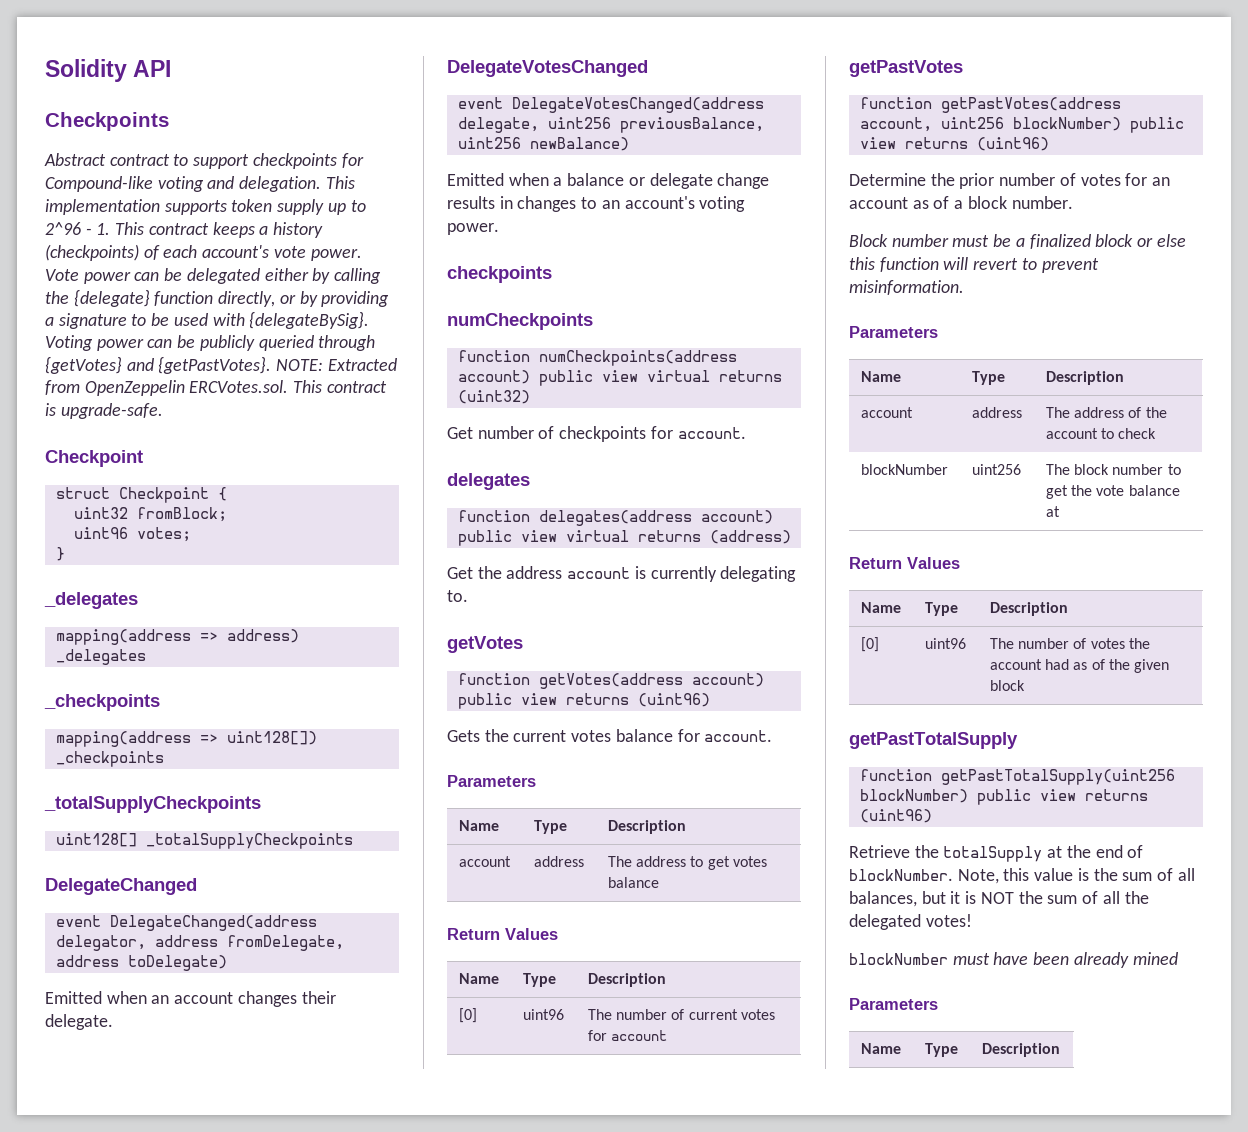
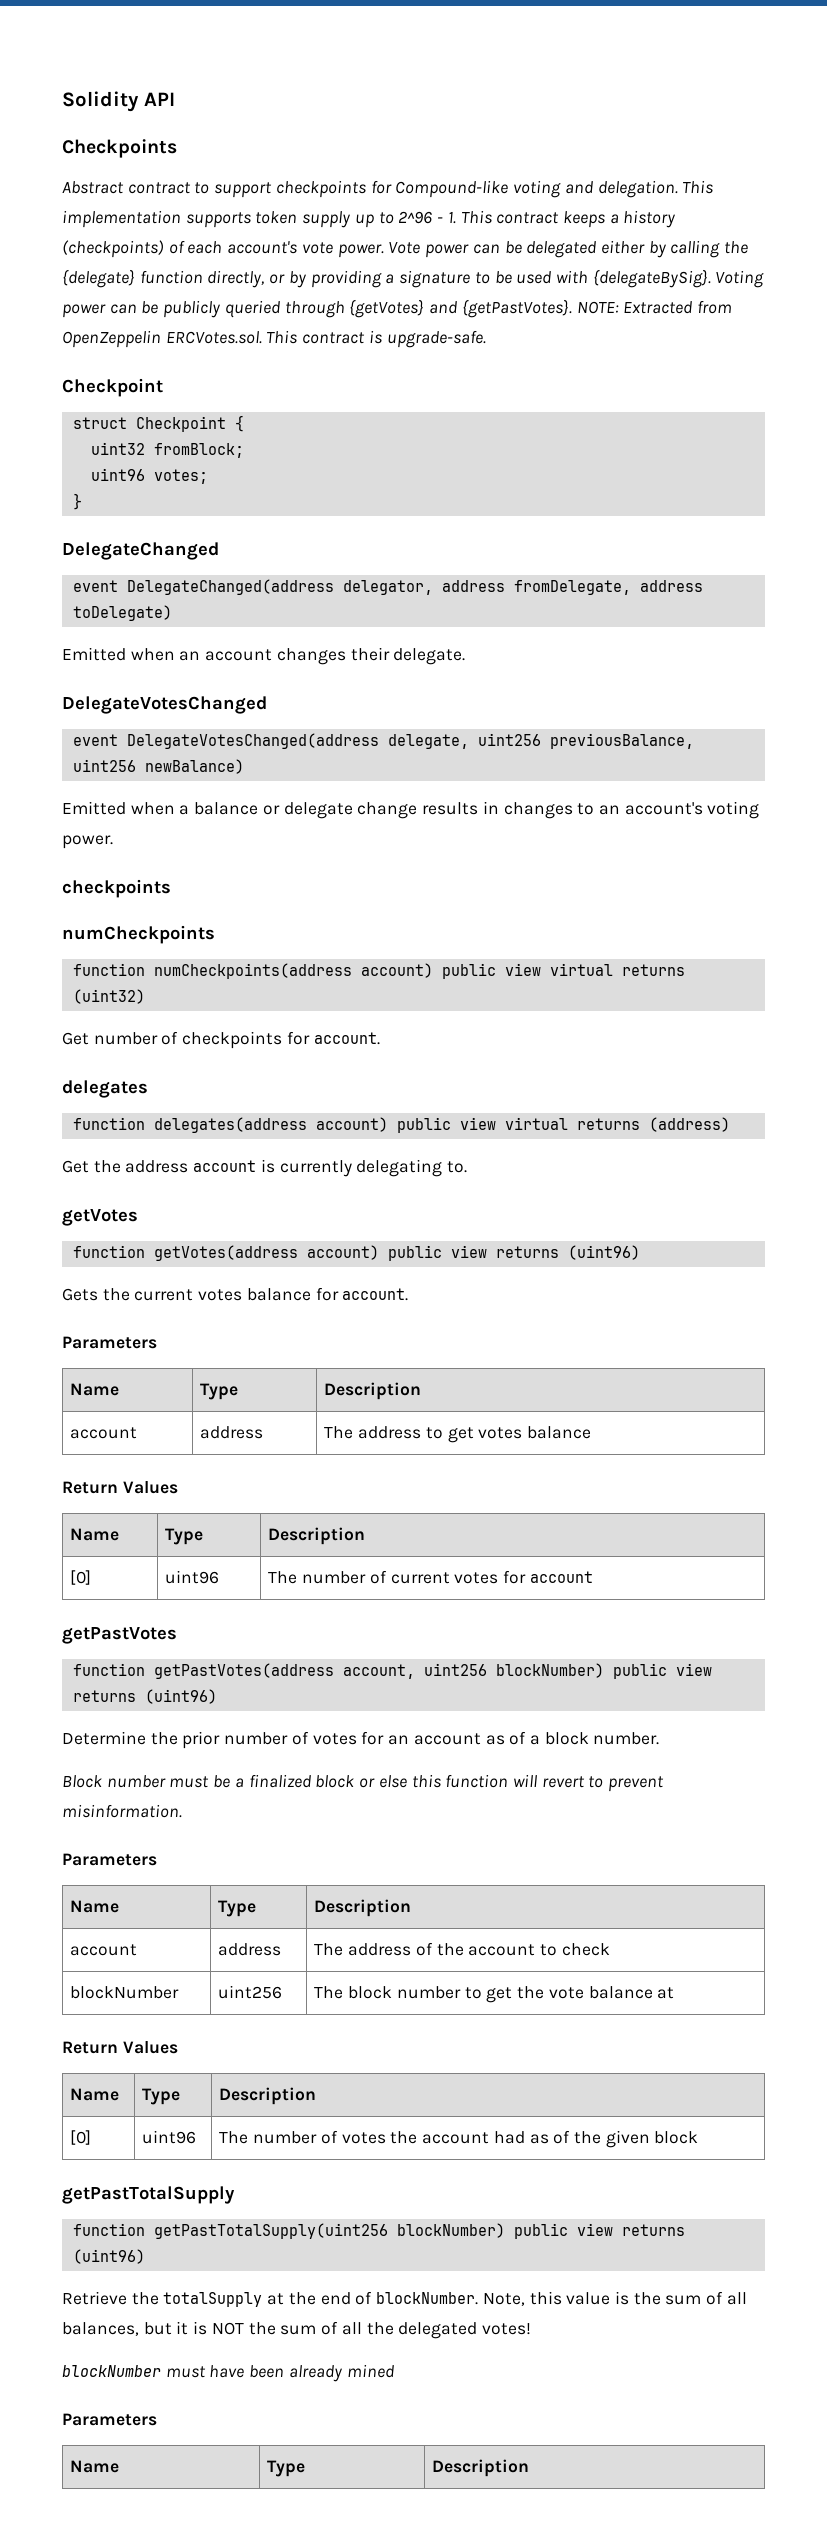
  }
- _delegates
- mapping(address => address) _delegates
- _checkpoints
- mapping(address => uint128[]) _checkpoints
- _totalSupplyCheckpoints
- uint128[] _totalSupplyCheckpoints

